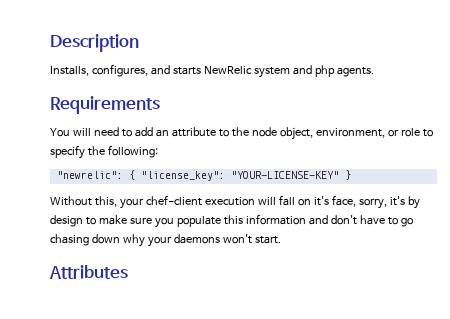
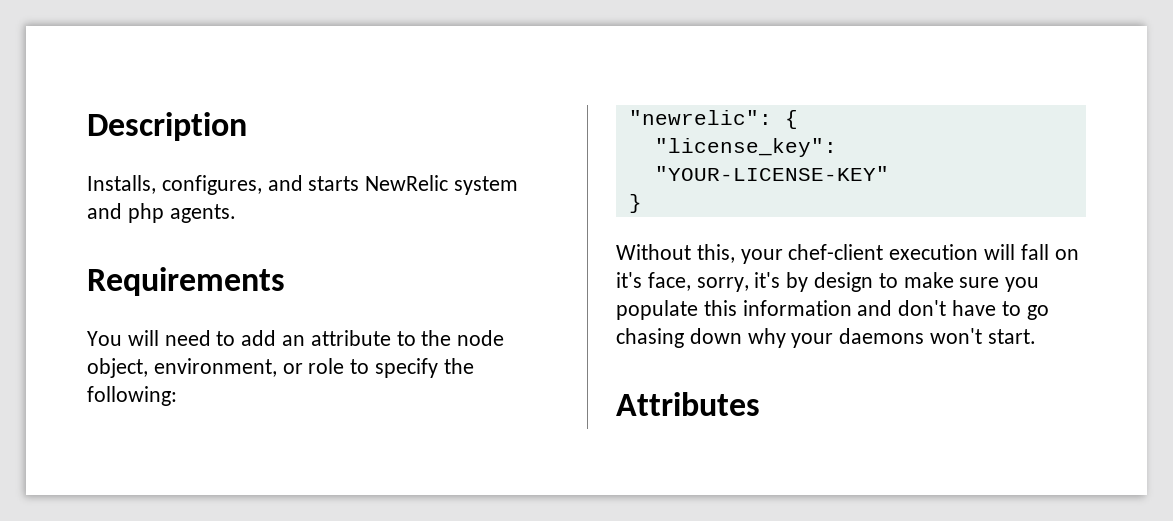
- "newrelic": { "license_key": "YOUR-LICENSE-KEY" }
+ "newrelic": {
+ "license_key": "YOUR-LICENSE-KEY"
+ }

